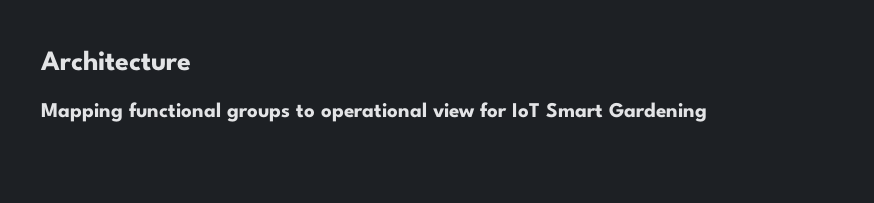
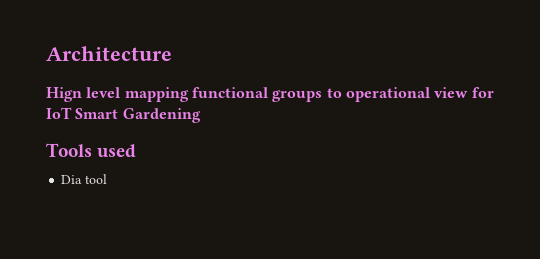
- Mapping functional groups to operational view for IoT Smart Gardening
+ Hign level mapping functional groups to operational view for IoT Smart Gardening
+ Tools used
+ Dia tool

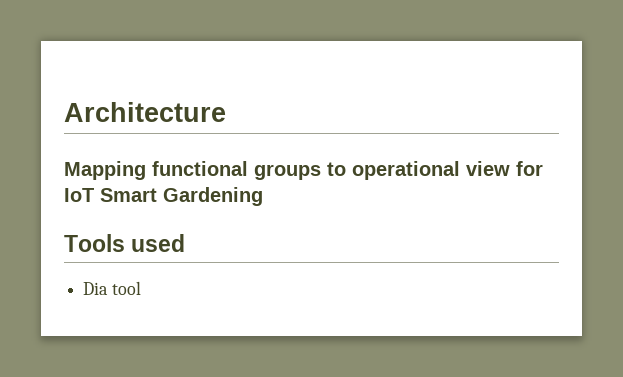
- Hign level mapping functional groups to operational view for IoT Smart Gardening
+ Mapping functional groups to operational view for IoT Smart Gardening

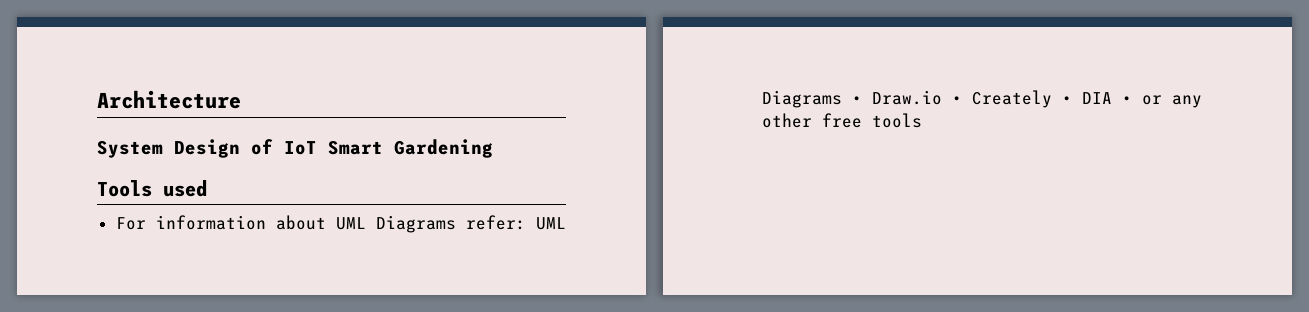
- Mapping functional groups to operational view for IoT Smart Gardening
+ System Design of IoT Smart Gardening
- Dia tool
+ For information about UML Diagrams refer: UML Diagrams • Draw.io • Creately • DIA • or any other free tools

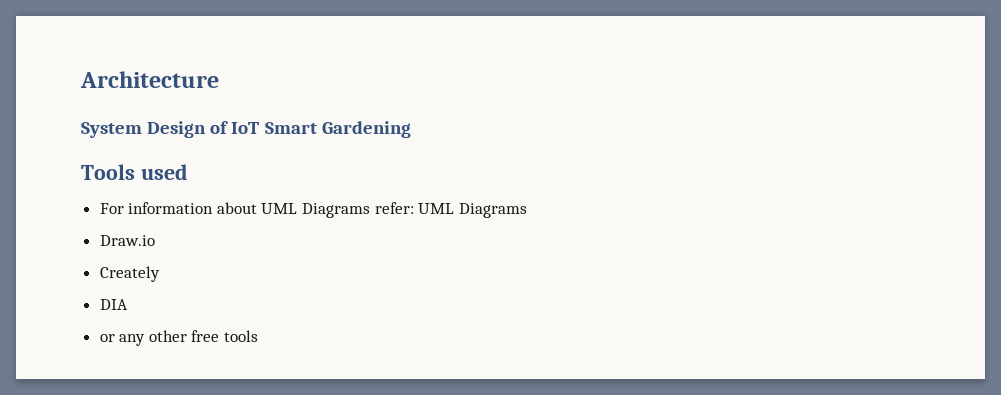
- For information about UML Diagrams refer: UML Diagrams • Draw.io • Creately • DIA • or any other free tools
+ For information about UML Diagrams refer: UML Diagrams
+ Draw.io
+ Creately
+ DIA
+ or any other free tools

